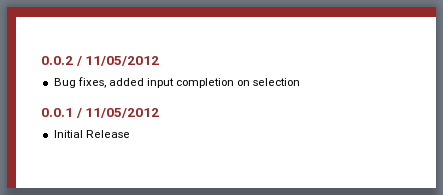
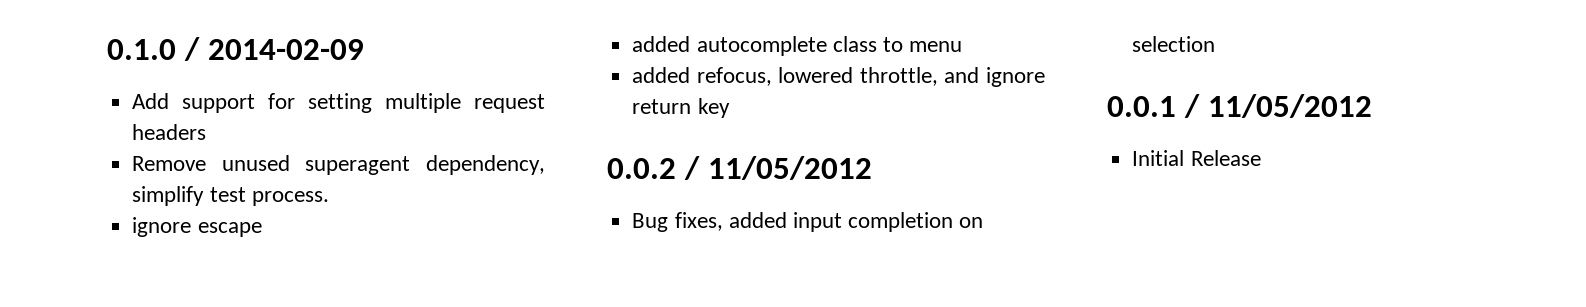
+ 0.1.0 / 2014-02-09
+ Add support for setting multiple request headers
+ Remove unused superagent dependency, simplify test process.
+ ignore escape
+ added autocomplete class to menu
+ added refocus, lowered throttle, and ignore return key

